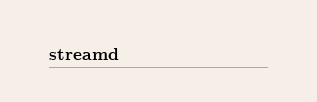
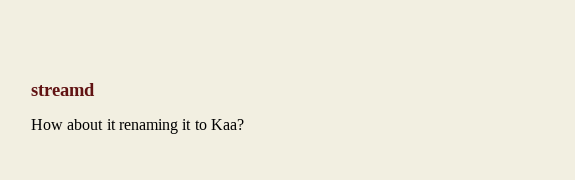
+ How about it renaming it to Kaa?

